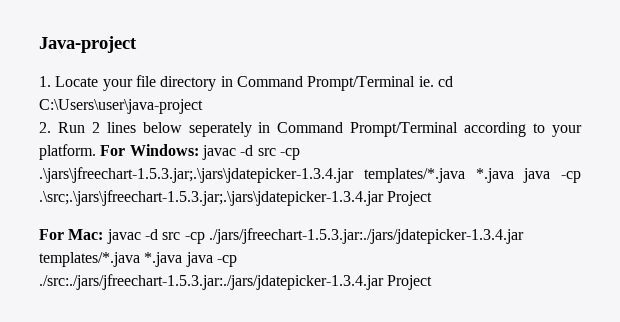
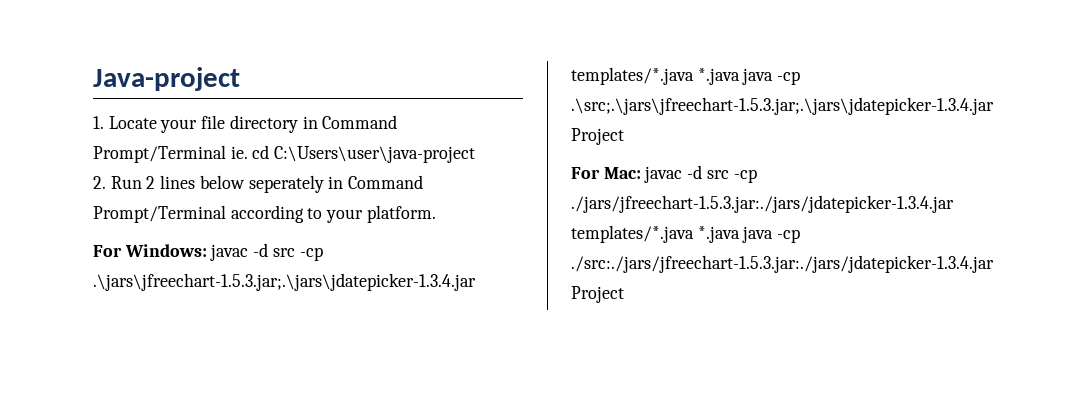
- 2. Run 2 lines below seperately in Command Prompt/Terminal according to your platform. For Windows: javac -d src -cp .\jars\jfreechart-1.5.3.jar;.\jars\jdatepicker-1.3.4.jar templates/*.java *.java java -cp .\src;.\jars\jfreechart-1.5.3.jar;.\jars\jdatepicker-1.3.4.jar Project
+ 2. Run 2 lines below seperately in Command Prompt/Terminal according to your platform.
+ For Windows: javac -d src -cp .\jars\jfreechart-1.5.3.jar;.\jars\jdatepicker-1.3.4.jar templates/*.java *.java java -cp .\src;.\jars\jfreechart-1.5.3.jar;.\jars\jdatepicker-1.3.4.jar Project

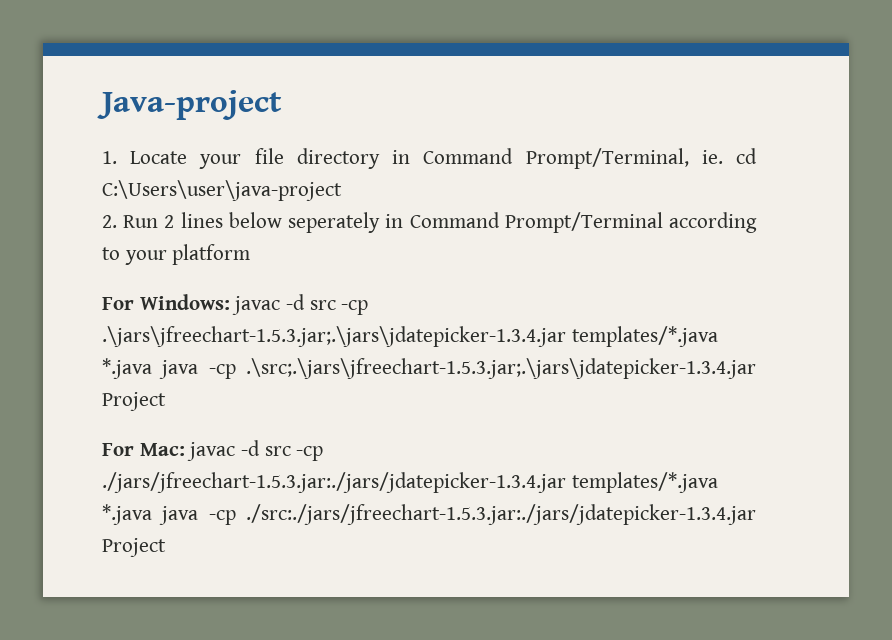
- 1. Locate your file directory in Command Prompt/Terminal ie. cd C:\Users\user\java-project
+ 1. Locate your file directory in Command Prompt/Terminal, ie. cd C:\Users\user\java-project
- 2. Run 2 lines below seperately in Command Prompt/Terminal according to your platform.
+ 2. Run 2 lines below seperately in Command Prompt/Terminal according to your platform

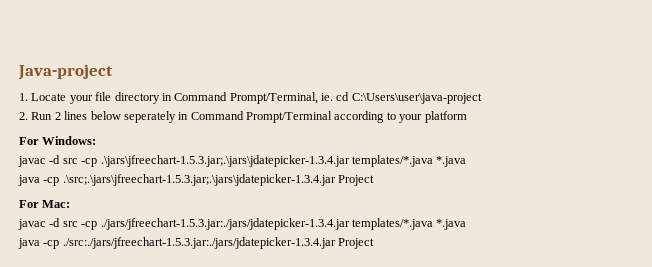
- For Windows: javac -d src -cp .\jars\jfreechart-1.5.3.jar;.\jars\jdatepicker-1.3.4.jar templates/*.java *.java java -cp .\src;.\jars\jfreechart-1.5.3.jar;.\jars\jdatepicker-1.3.4.jar Project
+ For Windows:
+ javac -d src -cp .\jars\jfreechart-1.5.3.jar;.\jars\jdatepicker-1.3.4.jar templates/*.java *.java
+ java -cp .\src;.\jars\jfreechart-1.5.3.jar;.\jars\jdatepicker-1.3.4.jar Project
- For Mac: javac -d src -cp ./jars/jfreechart-1.5.3.jar:./jars/jdatepicker-1.3.4.jar templates/*.java *.java java -cp ./src:./jars/jfreechart-1.5.3.jar:./jars/jdatepicker-1.3.4.jar Project
+ For Mac:
+ javac -d src -cp ./jars/jfreechart-1.5.3.jar:./jars/jdatepicker-1.3.4.jar templates/*.java *.java
+ java -cp ./src:./jars/jfreechart-1.5.3.jar:./jars/jdatepicker-1.3.4.jar Project

